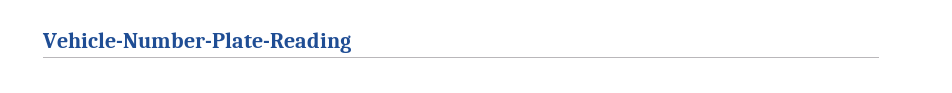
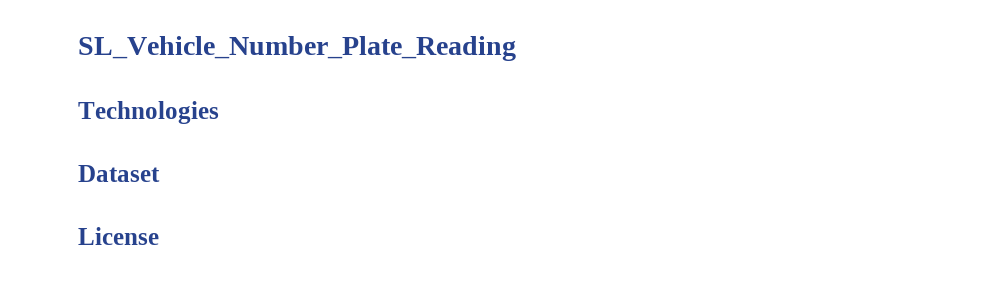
- Vehicle-Number-Plate-Reading
+ SL_Vehicle_Number_Plate_Reading
+ Technologies
+ Dataset
+ License

